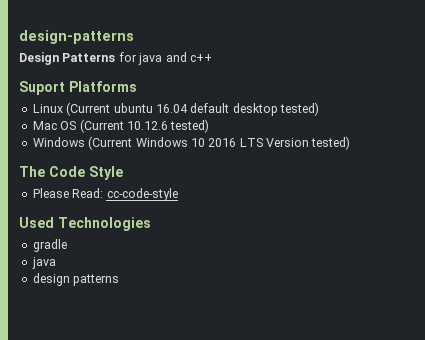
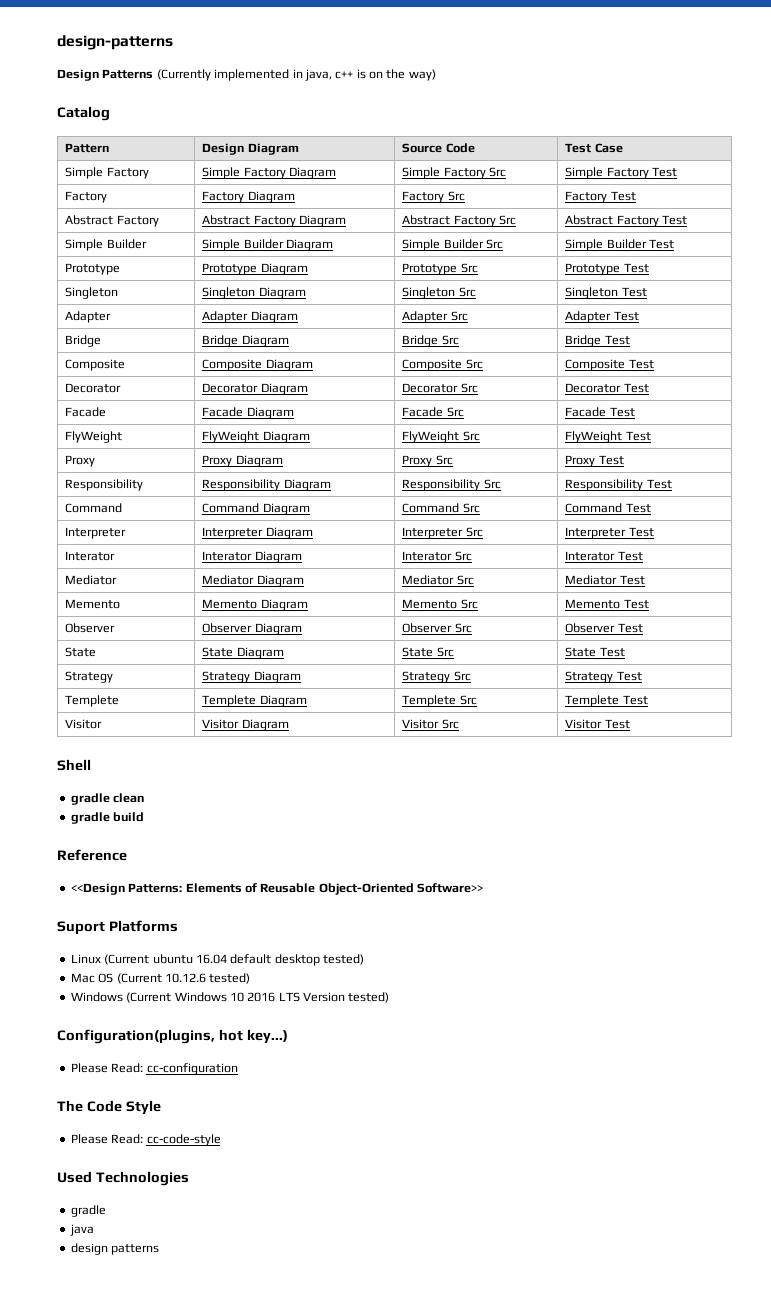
- Design Patterns for java and c++
+ Design Patterns (Currently implemented in java, c++ is on the way)
+ Catalog
+ Pattern | Design Diagram | Source Code | Test Case
+ Simple Factory | Simple Factory Diagram | Simple Factory Src | Simple Factory Test
+ Factory | Factory Diagram | Factory Src | Factory Test
+ Abstract Factory | Abstract Factory Diagram | Abstract Factory Src | Abstract Factory Test
+ Simple Builder | Simple Builder Diagram | Simple Builder Src | Simple Builder Test
+ Prototype | Prototype Diagram | Prototype Src | Prototype Test
+ Singleton | Singleton Diagram | Singleton Src | Singleton Test
+ Adapter | Adapter Diagram | Adapter Src | Adapter Test
+ Bridge | Bridge Diagram | Bridge Src | Bridge Test
+ Composite | Composite Diagram | Composite Src | Composite Test
+ Decorator | Decorator Diagram | Decorator Src | Decorator Test
+ Facade | Facade Diagram | Facade Src | Facade Test
+ FlyWeight | FlyWeight Diagram | FlyWeight Src | FlyWeight Test
+ Proxy | Proxy Diagram | Proxy Src | Proxy Test
+ Responsibility | Responsibility Diagram | Responsibility Src | Responsibility Test
+ Command | Command Diagram | Command Src | Command Test
+ Interpreter | Interpreter Diagram | Interpreter Src | Interpreter Test
+ Interator | Interator Diagram | Interator Src | Interator Test
+ Mediator | Mediator Diagram | Mediator Src | Mediator Test
+ Memento | Memento Diagram | Memento Src | Memento Test
+ Observer | Observer Diagram | Observer Src | Observer Test
+ State | State Diagram | State Src | State Test
+ Strategy | Strategy Diagram | Strategy Src | Strategy Test
+ Templete | Templete Diagram | Templete Src | Templete Test
+ Visitor | Visitor Diagram | Visitor Src | Visitor Test
+ Shell
+ gradle clean
+ gradle build
+ Reference
+ <<Design Patterns: Elements of Reusable Object-Oriented Software>>
+ Configuration(plugins, hot key...)
+ Please Read: cc-configuration

